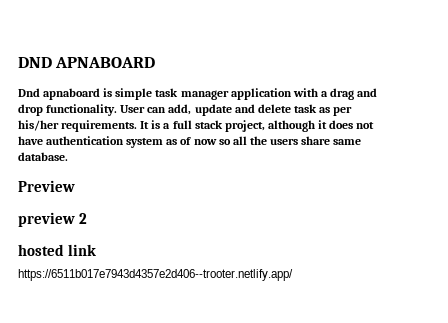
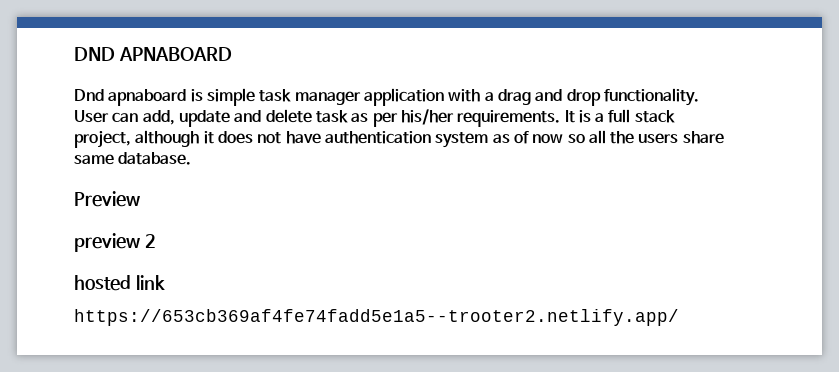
- https://6511b017e7943d4357e2d406--trooter.netlify.app/
+ https://653cb369af4fe74fadd5e1a5--trooter2.netlify.app/

